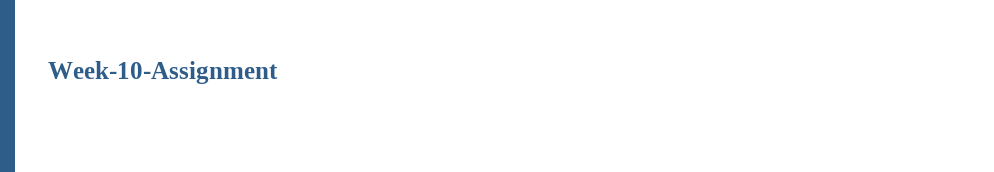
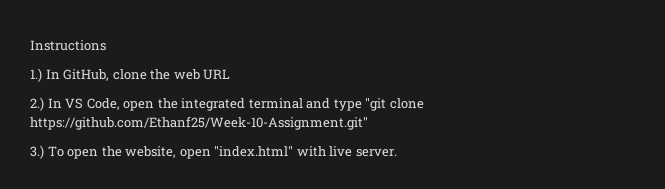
- Week-10-Assignment
+ Instructions
+ 1.) In GitHub, clone the web URL
+ 2.) In VS Code, open the integrated terminal and type "git clone https://github.com/Ethanf25/Week-10-Assignment.git"
+ 3.) To open the website, open "index.html" with live server.

